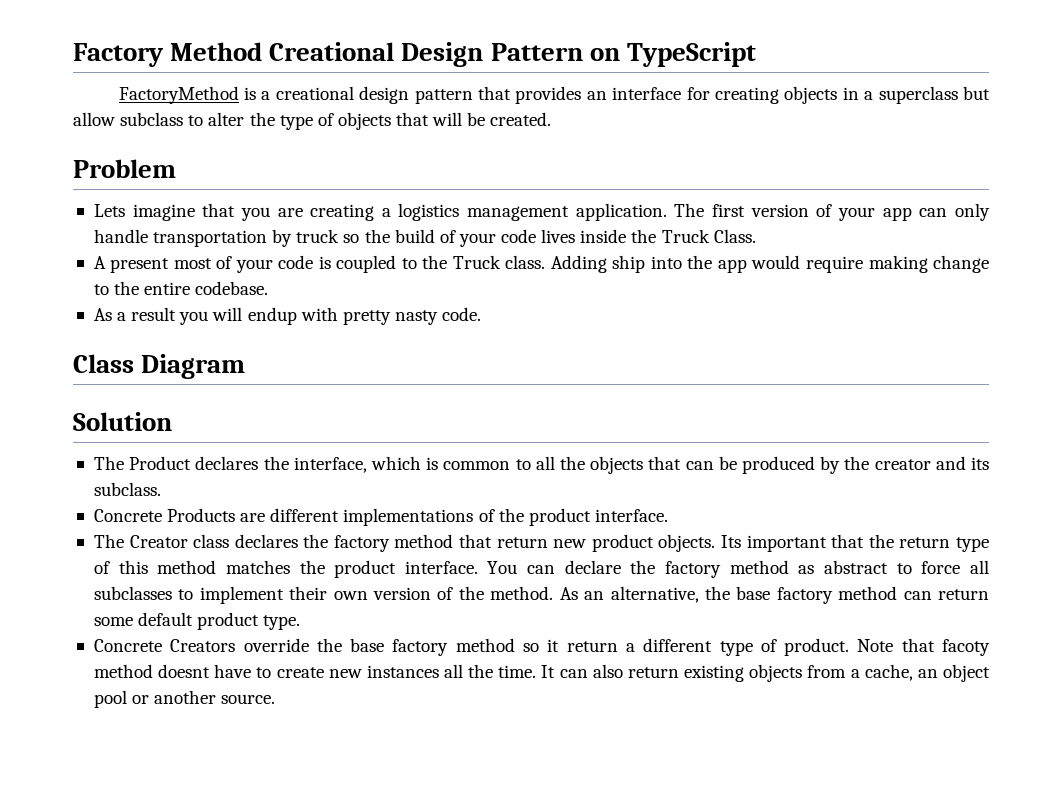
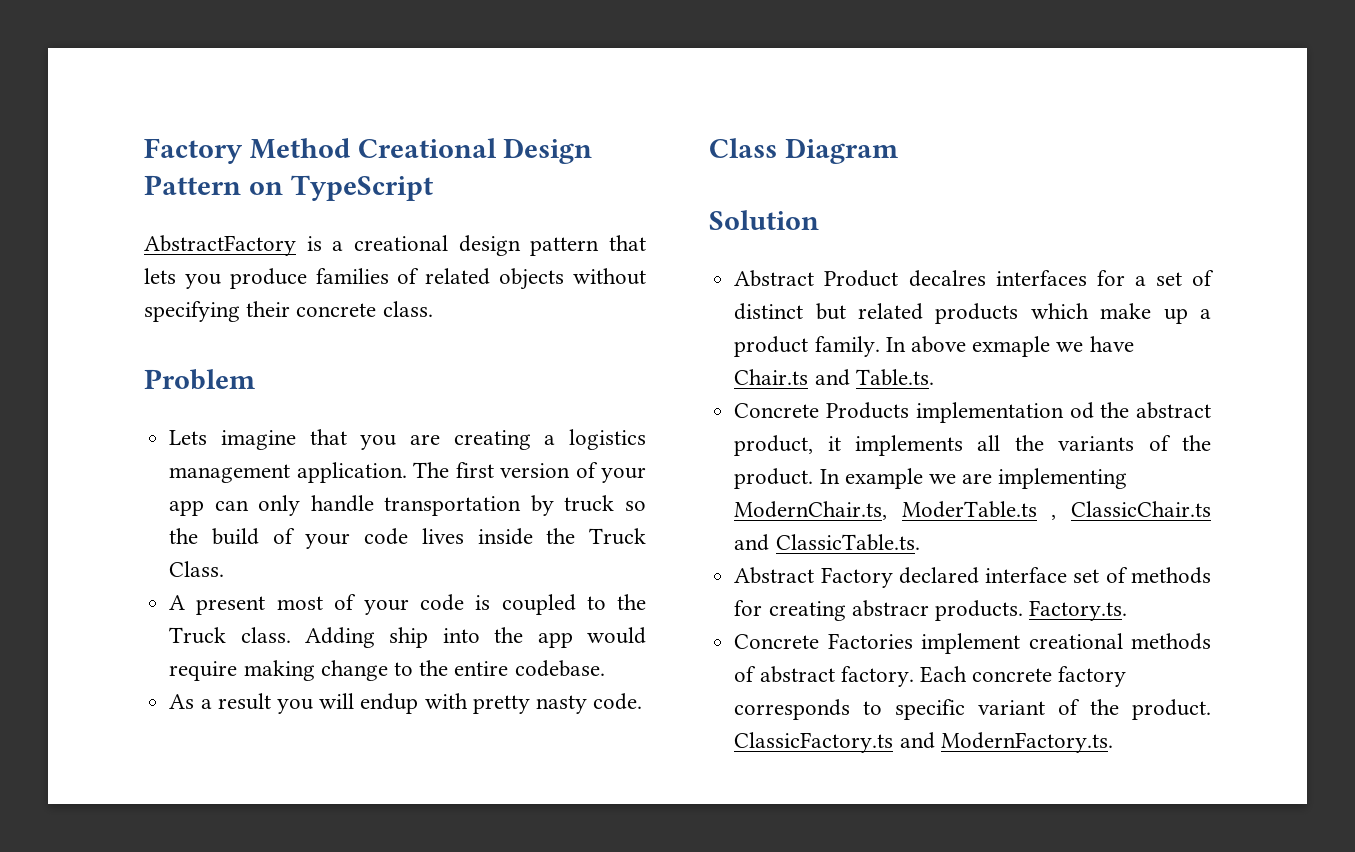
- FactoryMethod is a creational design pattern that provides an interface for creating objects in a superclass but allow subclass to alter the type of objects that will be created.
+ AbstractFactory is a creational design pattern that lets you produce families of related objects without specifying their concrete class.
- The Product declares the interface, which is common to all the objects that can be produced by the creator and its subclass.
- Concrete Products are different implementations of the product interface.
- The Creator class declares the factory method that return new product objects. Its important that the return type of this method matches the product interface. You can declare the factory method as abstract to force all subclasses to implement their own version of the method. As an alternative, the base factory method can return some default product type.
- Concrete Creators override the base factory method so it return a different type of product. Note that facoty method doesnt have to create new instances all the time. It can also return existing objects from a cache, an object pool or another source.
+ Abstract Product decalres interfaces for a set of distinct but related products which make up a product family. In above exmaple we have Chair.ts and Table.ts.
+ Concrete Products implementation od the abstract product, it implements all the variants of the product. In example we are implementing ModernChair.ts, ModerTable.ts , ClassicChair.ts and ClassicTable.ts.
+ Abstract Factory declared interface set of methods for creating abstracr products. Factory.ts.
+ Concrete Factories implement creational methods of abstract factory. Each concrete factory corresponds to specific variant of the product. ClassicFactory.ts and ModernFactory.ts.

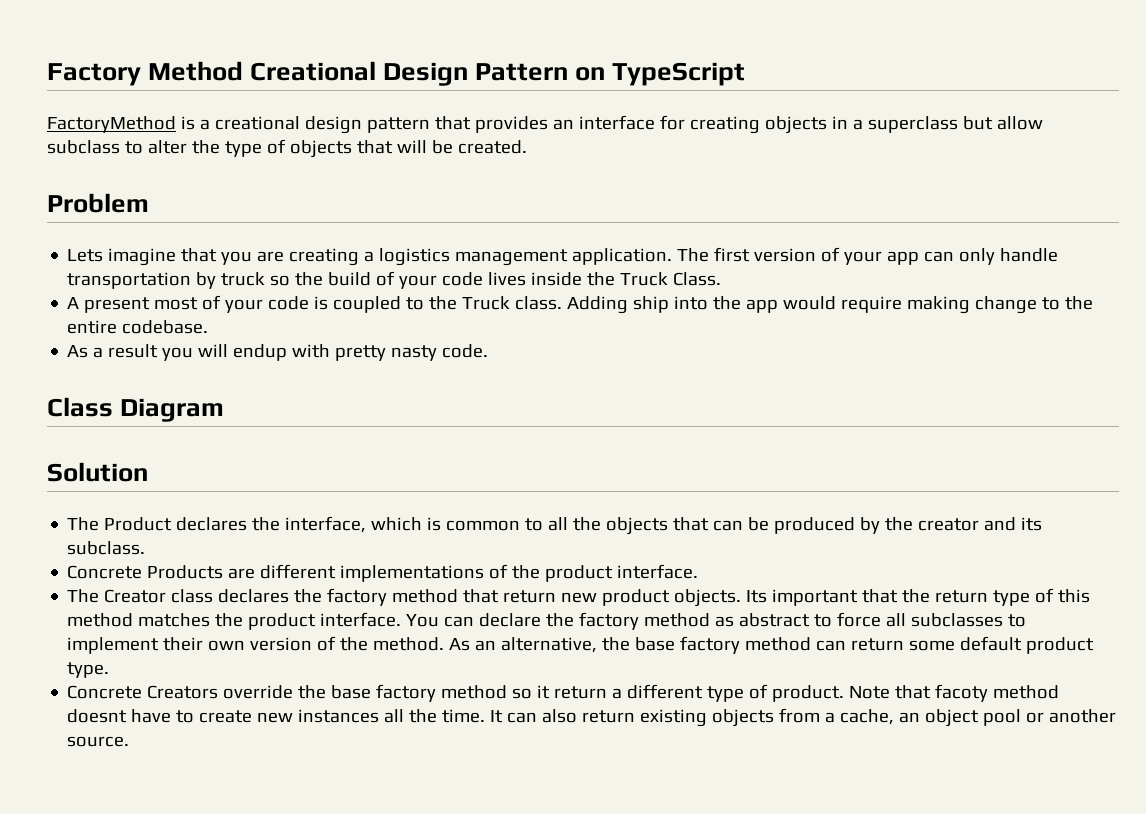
- AbstractFactory is a creational design pattern that lets you produce families of related objects without specifying their concrete class.
+ FactoryMethod is a creational design pattern that provides an interface for creating objects in a superclass but allow subclass to alter the type of objects that will be created.
- Abstract Product decalres interfaces for a set of distinct but related products which make up a product family. In above exmaple we have Chair.ts and Table.ts.
- Concrete Products implementation od the abstract product, it implements all the variants of the product. In example we are implementing ModernChair.ts, ModerTable.ts , ClassicChair.ts and ClassicTable.ts.
- Abstract Factory declared interface set of methods for creating abstracr products. Factory.ts.
- Concrete Factories implement creational methods of abstract factory. Each concrete factory corresponds to specific variant of the product. ClassicFactory.ts and ModernFactory.ts.
+ The Product declares the interface, which is common to all the objects that can be produced by the creator and its subclass.
+ Concrete Products are different implementations of the product interface.
+ The Creator class declares the factory method that return new product objects. Its important that the return type of this method matches the product interface. You can declare the factory method as abstract to force all subclasses to implement their own version of the method. As an alternative, the base factory method can return some default product type.
+ Concrete Creators override the base factory method so it return a different type of product. Note that facoty method doesnt have to create new instances all the time. It can also return existing objects from a cache, an object pool or another source.

